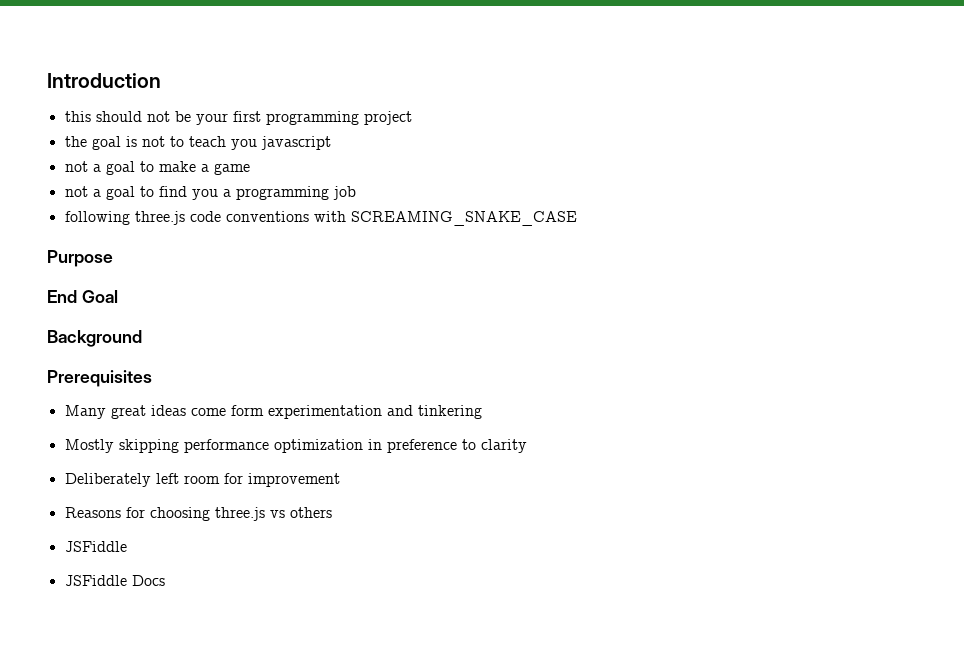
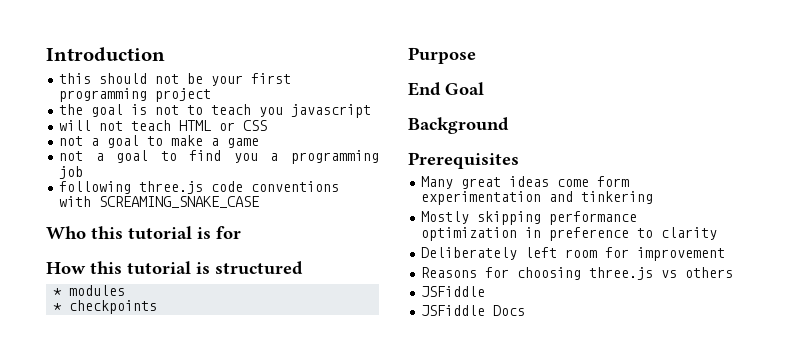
+ will not teach HTML or CSS
+ Who this tutorial is for
+ How this tutorial is structured
+ * modules
+ * checkpoints

